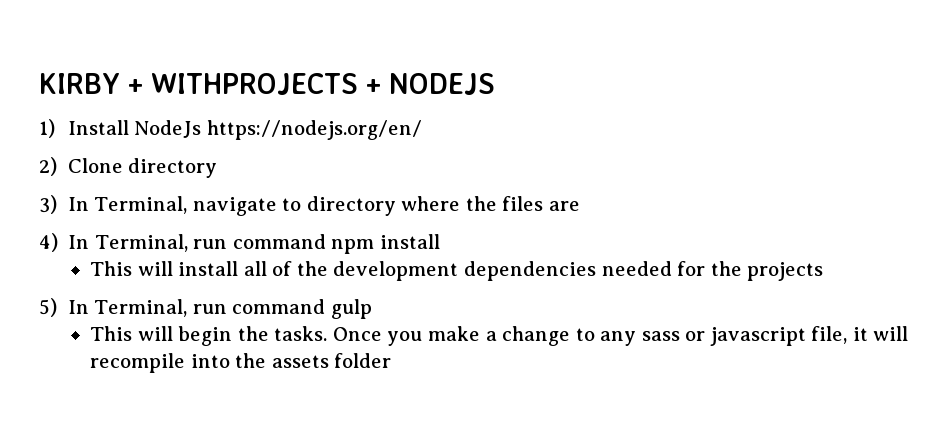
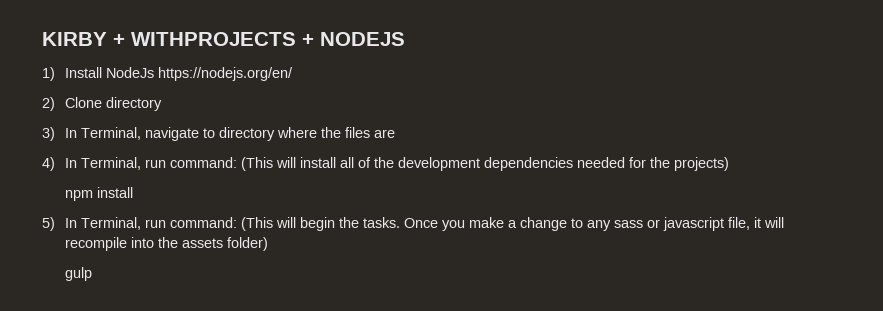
- 4) In Terminal, run command npm install
- This will install all of the development dependencies needed for the projects
+ 4) In Terminal, run command: (This will install all of the development dependencies needed for the projects)
+ npm install
- 5) In Terminal, run command gulp
- This will begin the tasks.
+ 5) In Terminal, run command: (This will begin the tasks.
- Once you make a change to any sass or javascript file, it will recompile into the assets folder
+ Once you make a change to any sass or javascript file, it will recompile into the assets folder)
+ gulp

